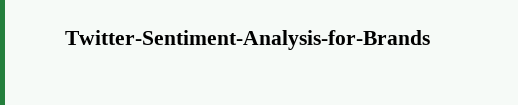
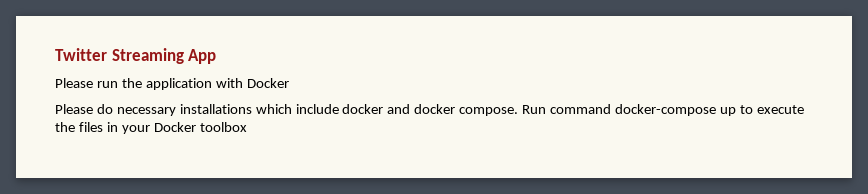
- Twitter-Sentiment-Analysis-for-Brands
+ Twitter Streaming App
+ Please run the application with Docker
+ Please do necessary installations which include docker and docker compose. Run command docker-compose up to execute the files in your Docker toolbox

